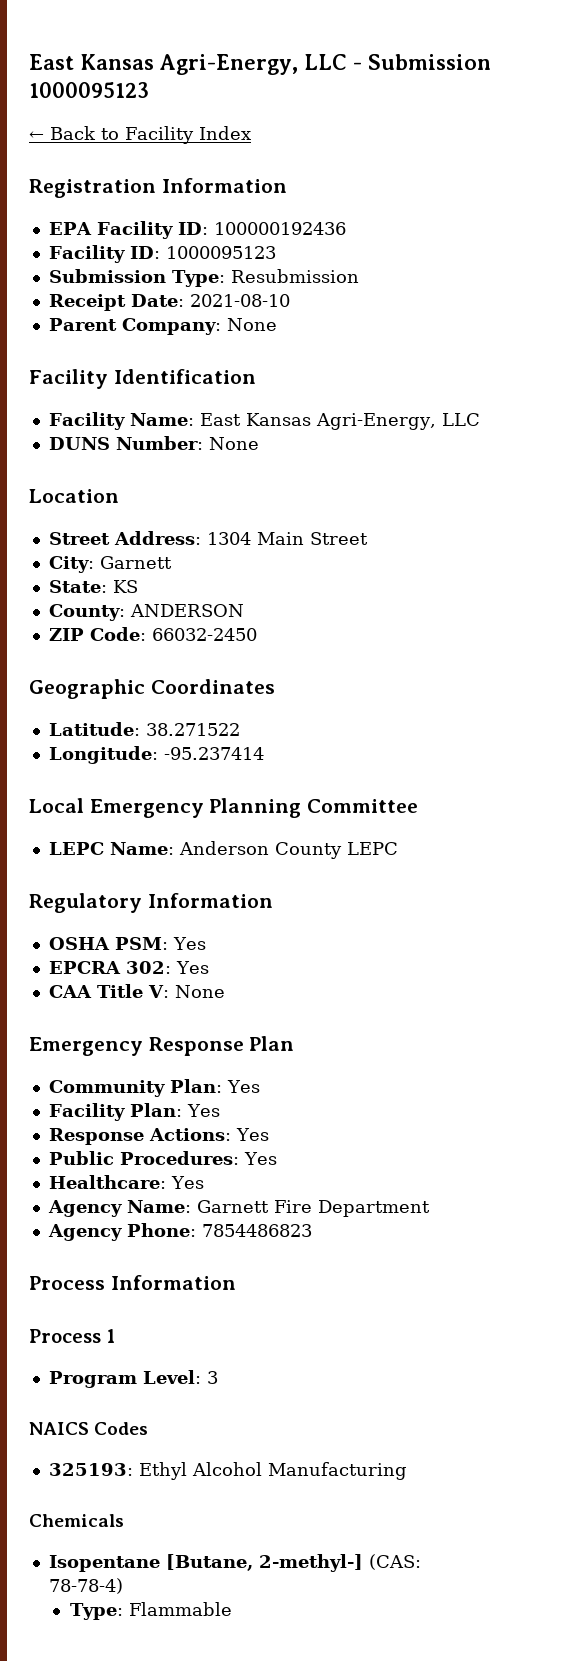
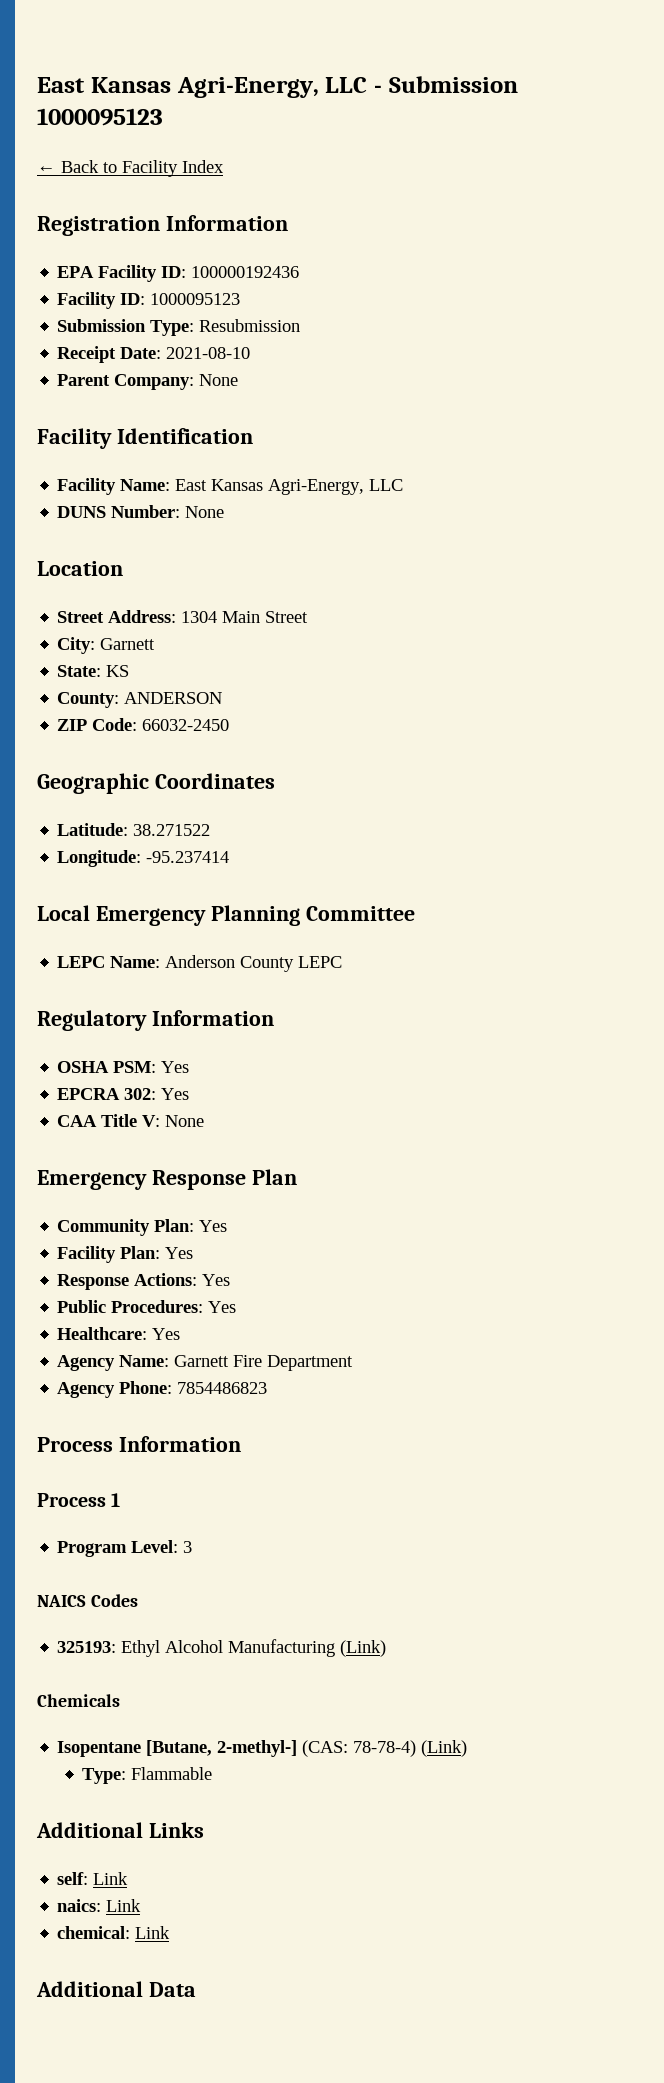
- 325193: Ethyl Alcohol Manufacturing
+ 325193: Ethyl Alcohol Manufacturing (Link)
- Isopentane [Butane, 2-methyl-] (CAS: 78-78-4)
+ Isopentane [Butane, 2-methyl-] (CAS: 78-78-4) (Link)
+ Additional Links
+ self: Link
+ naics: Link
+ chemical: Link
+ Additional Data

